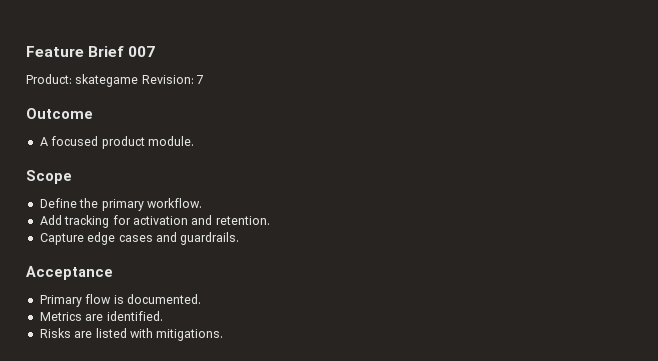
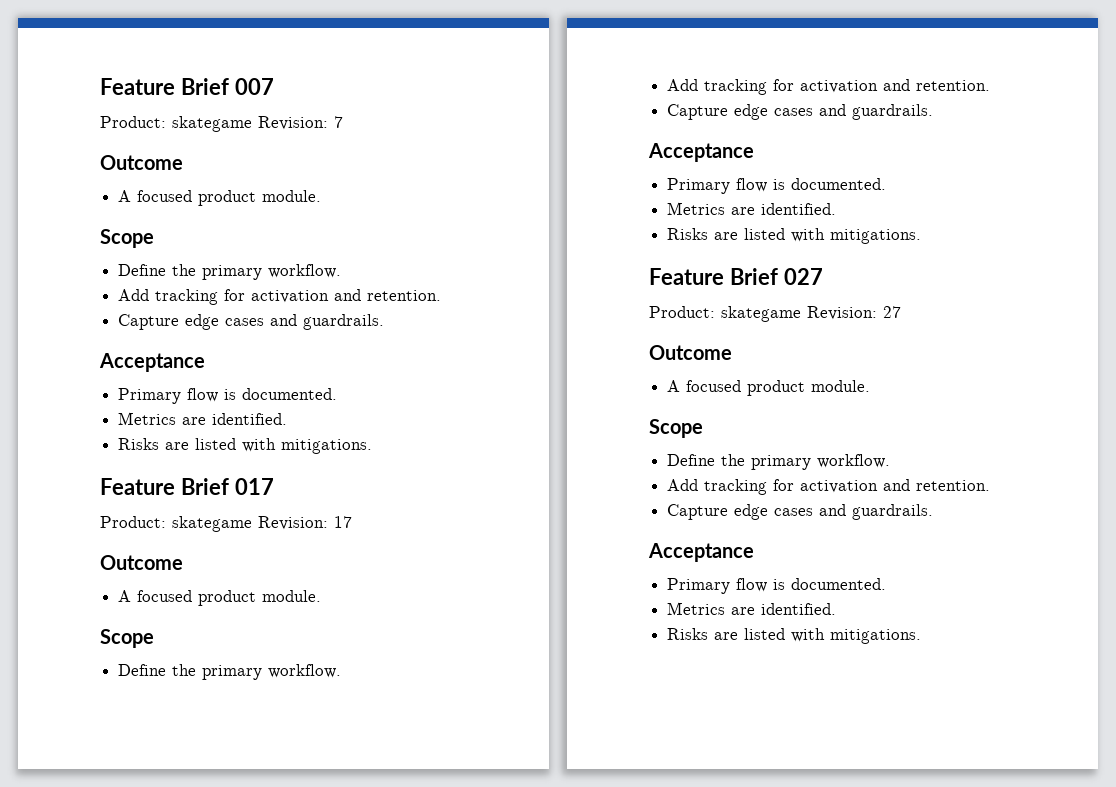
+ Feature Brief 017
+ Product: skategame Revision: 17
+ Outcome
+ A focused product module.
+ Scope
+ Define the primary workflow.
+ Add tracking for activation and retention.
+ Capture edge cases and guardrails.
+ Acceptance
+ Primary flow is documented.
+ Metrics are identified.
+ Risks are listed with mitigations.
+ Feature Brief 027
+ Product: skategame Revision: 27
+ Outcome
+ A focused product module.
+ Scope
+ Define the primary workflow.
+ Add tracking for activation and retention.
+ Capture edge cases and guardrails.
+ Acceptance
+ Primary flow is documented.
+ Metrics are identified.
+ Risks are listed with mitigations.

